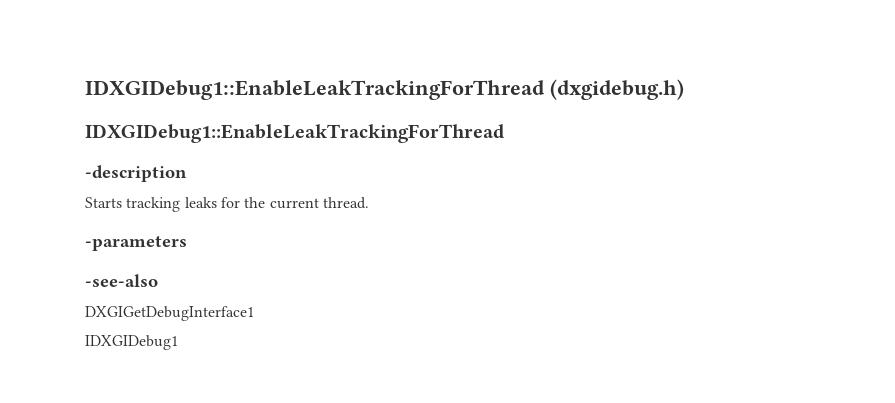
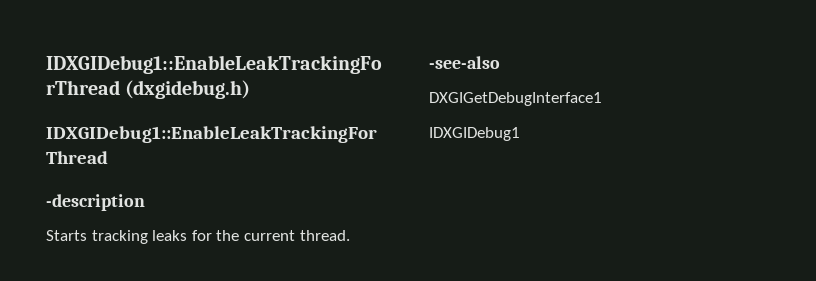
- -parameters

